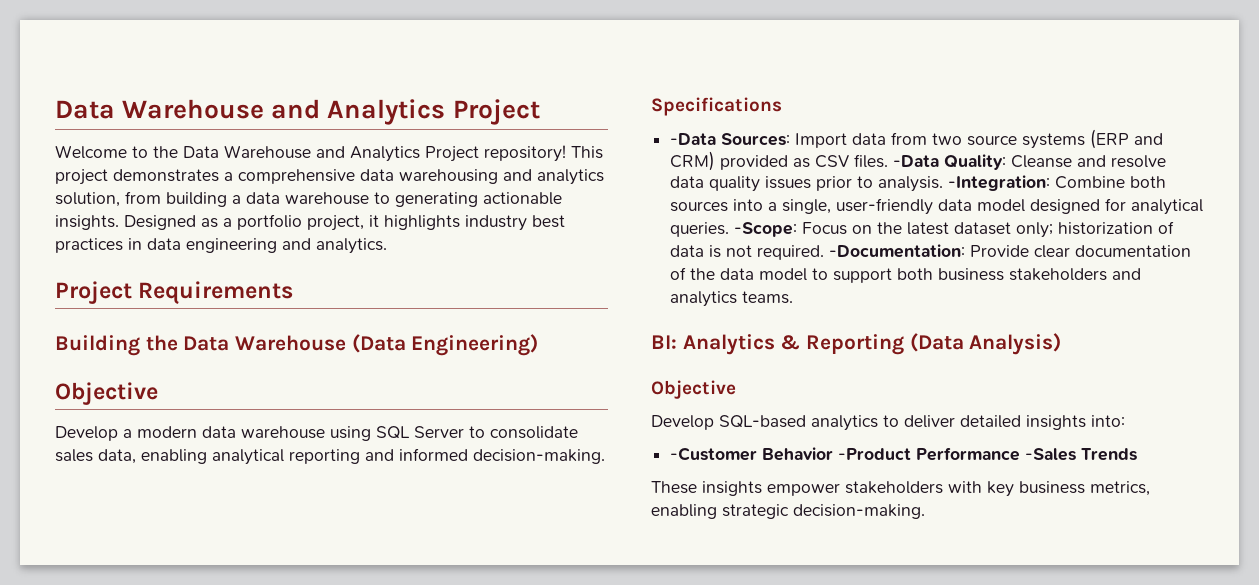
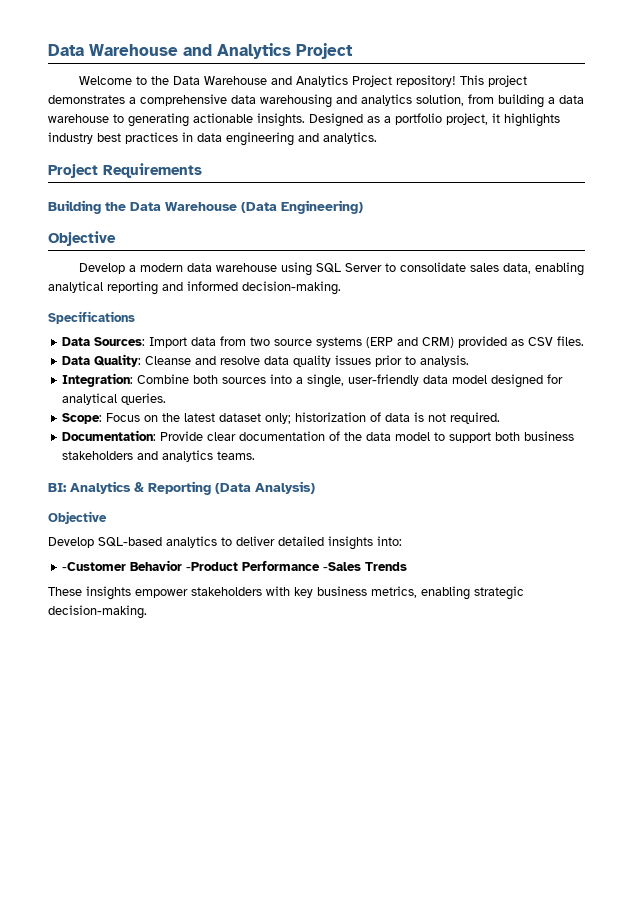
- -Data Sources:
+ Data Sources:
- Import data from two source systems (ERP and CRM) provided as CSV files. -Data Quality:
+ Import data from two source systems (ERP and CRM) provided as CSV files.
+ Data Quality:
- Cleanse and resolve data quality issues prior to analysis. -Integration:
+ Cleanse and resolve data quality issues prior to analysis.
+ Integration:
- Combine both sources into a single, user-friendly data model designed for analytical queries. -Scope:
+ Combine both sources into a single, user-friendly data model designed for analytical queries.
+ Scope:
- historization of data is not required. -Documentation:
+ historization of data is not required.
+ Documentation:

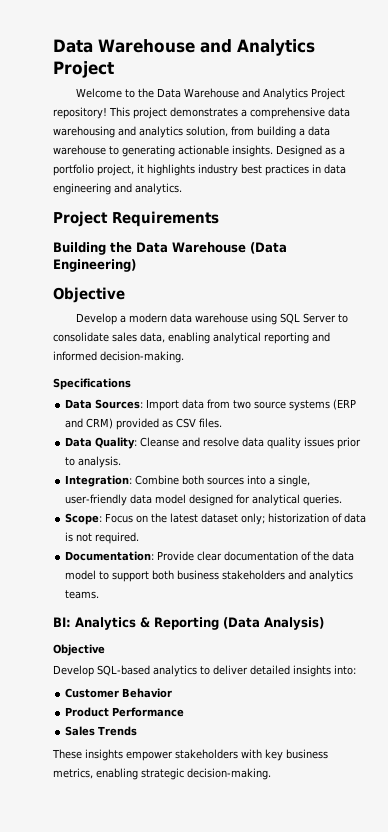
- -Customer Behavior -Product Performance -Sales Trends
+ Customer Behavior
+ Product Performance
+ Sales Trends

